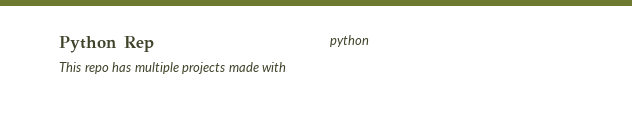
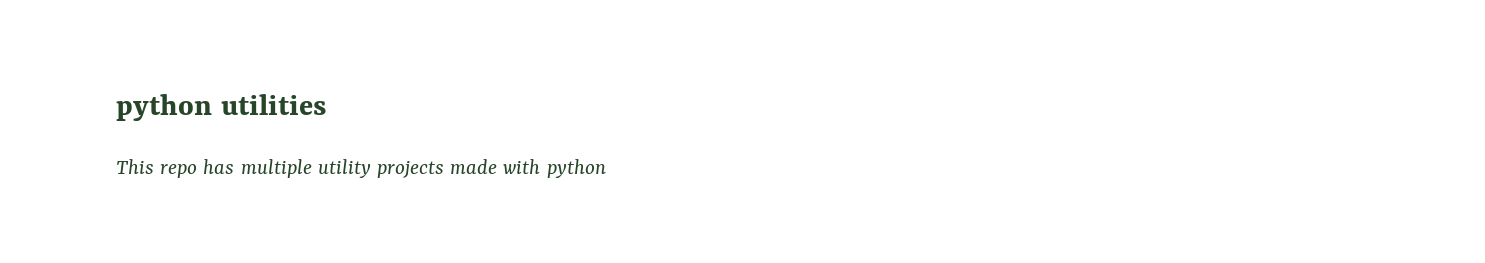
- Python Rep
+ python utilities
- This repo has multiple projects made with python
+ This repo has multiple utility projects made with python

